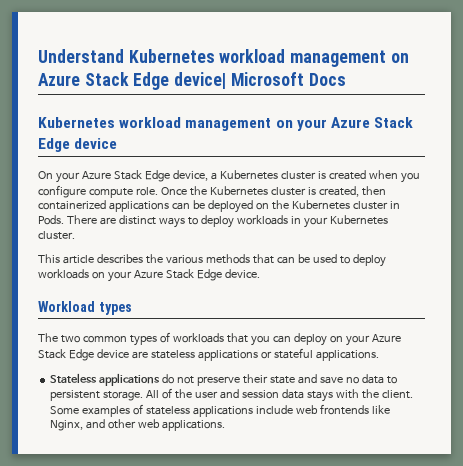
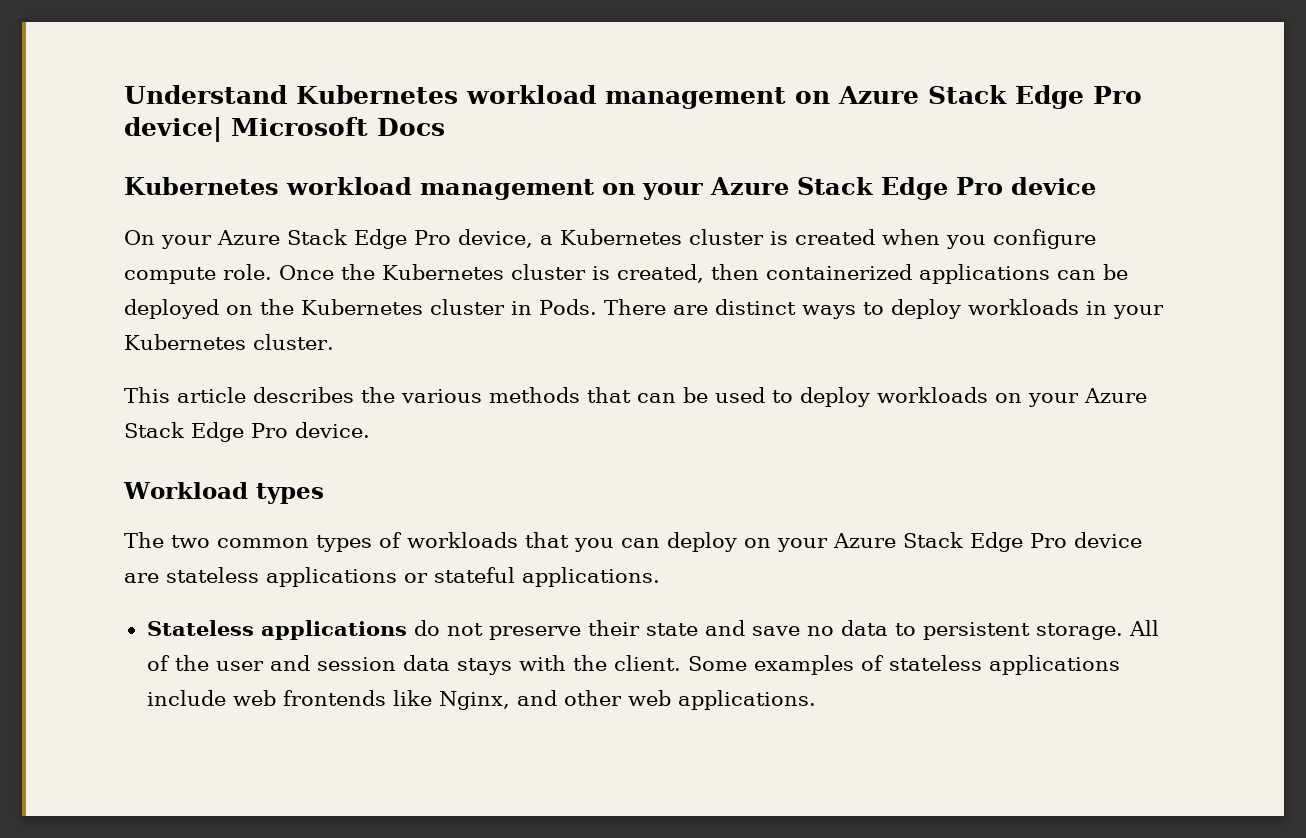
- Understand Kubernetes workload management on Azure Stack Edge device| Microsoft Docs
+ Understand Kubernetes workload management on Azure Stack Edge Pro device| Microsoft Docs
- Kubernetes workload management on your Azure Stack Edge device
+ Kubernetes workload management on your Azure Stack Edge Pro device
- On your Azure Stack Edge device, a Kubernetes cluster is created when you configure compute role.
+ On your Azure Stack Edge Pro device, a Kubernetes cluster is created when you configure compute role.
- This article describes the various methods that can be used to deploy workloads on your Azure Stack Edge device.
+ This article describes the various methods that can be used to deploy workloads on your Azure Stack Edge Pro device.
- The two common types of workloads that you can deploy on your Azure Stack Edge device are stateless applications or stateful applications.
+ The two common types of workloads that you can deploy on your Azure Stack Edge Pro device are stateless applications or stateful applications.

